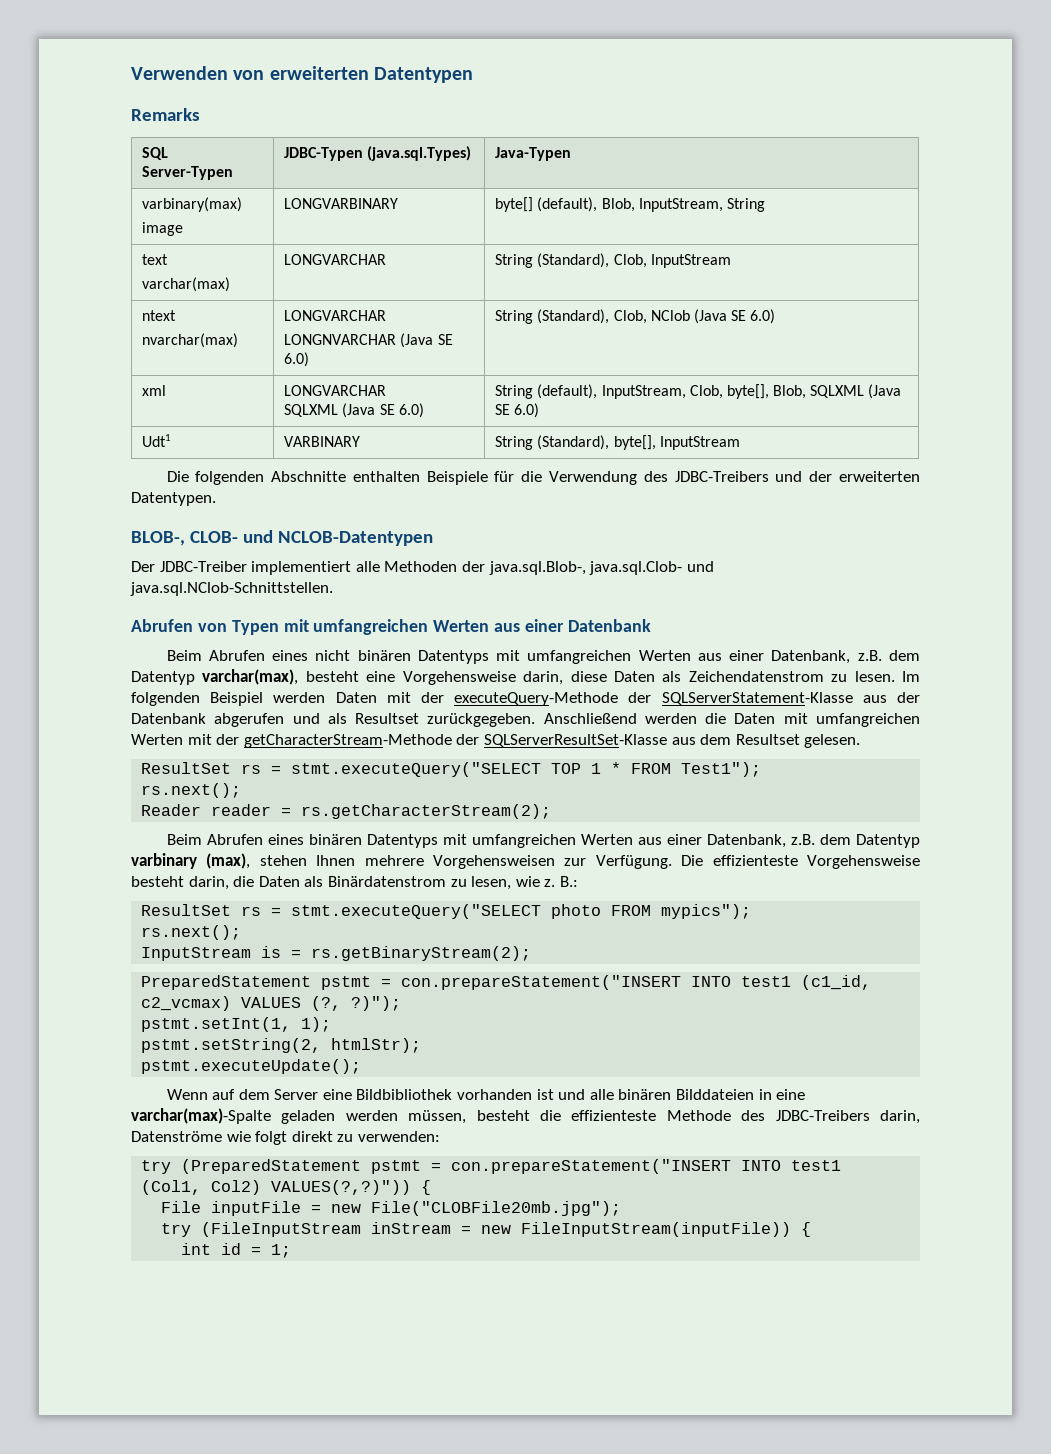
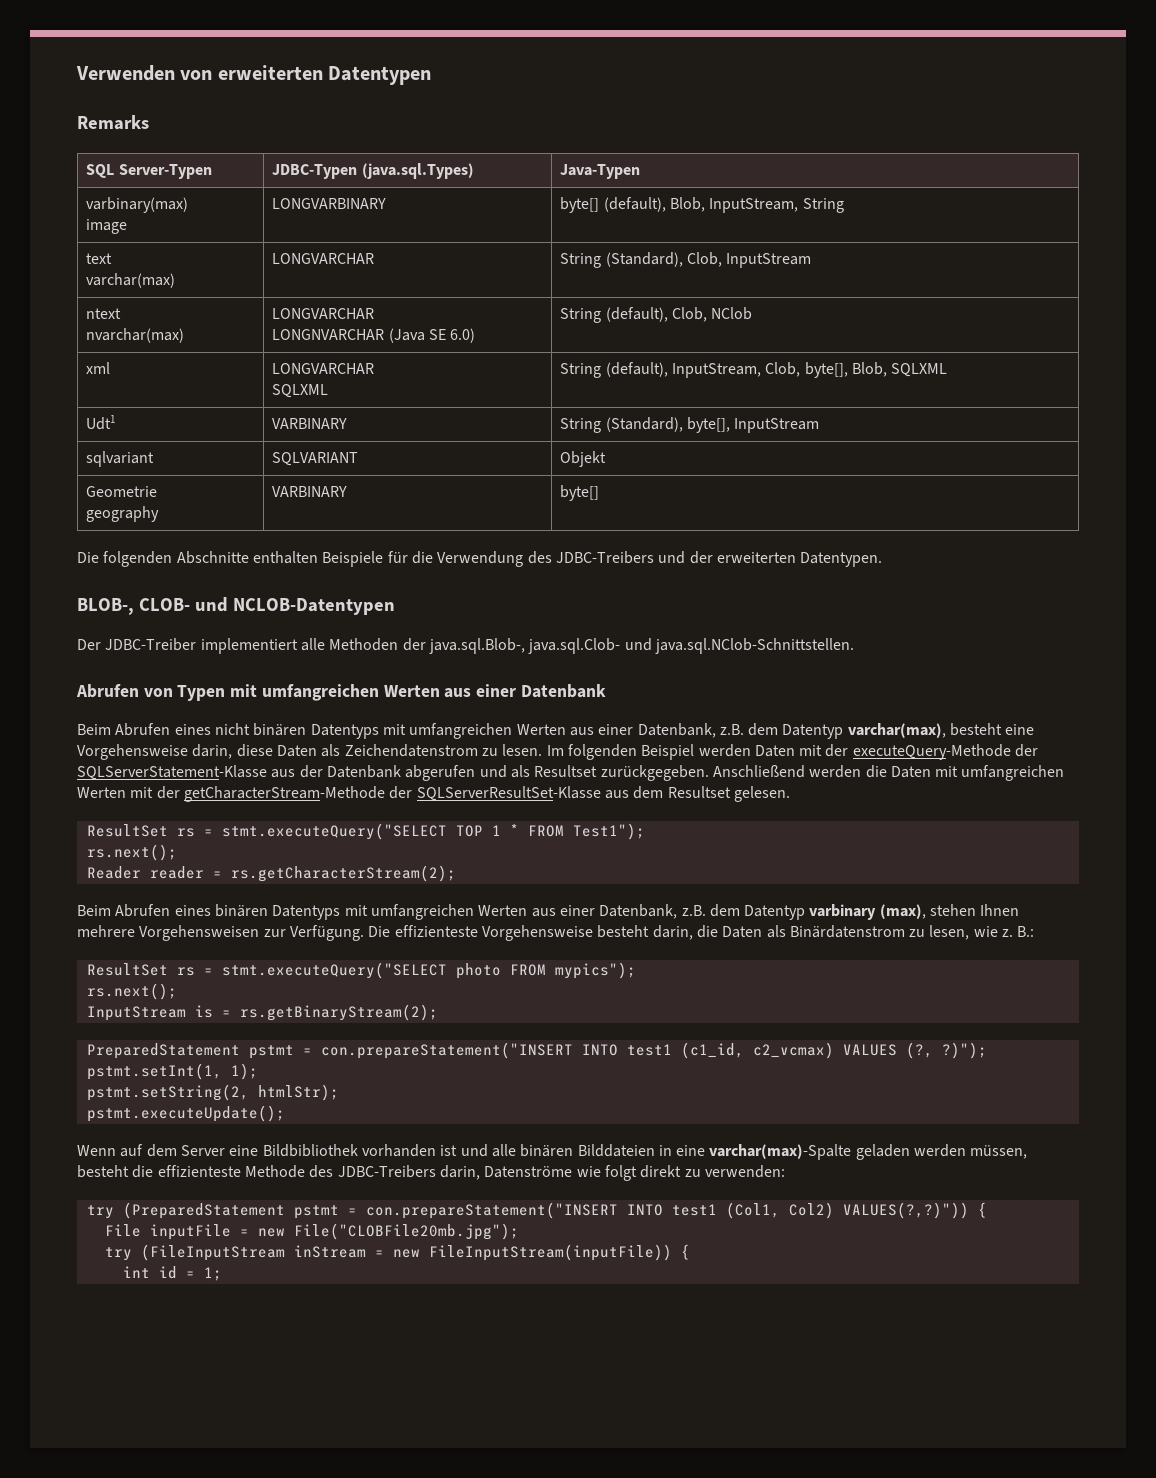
  ntext
  nvarchar(max) | LONGVARCHAR
- LONGNVARCHAR (Java SE 6.0) | String (Standard), Clob, NClob (Java SE 6.0)
+ LONGNVARCHAR (Java SE 6.0) | String (default), Clob, NClob
  xml | LONGVARCHAR
- SQLXML (Java SE 6.0) | String (default), InputStream, Clob, byte[], Blob, SQLXML (Java SE 6.0)
+ SQLXML | String (default), InputStream, Clob, byte[], Blob, SQLXML
+ sqlvariant | SQLVARIANT | Objekt
+ Geometrie
+ geography | VARBINARY | byte[]

